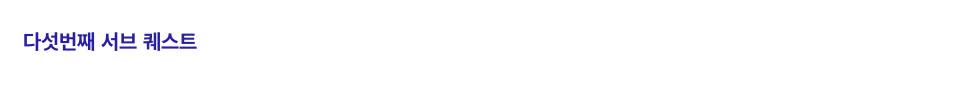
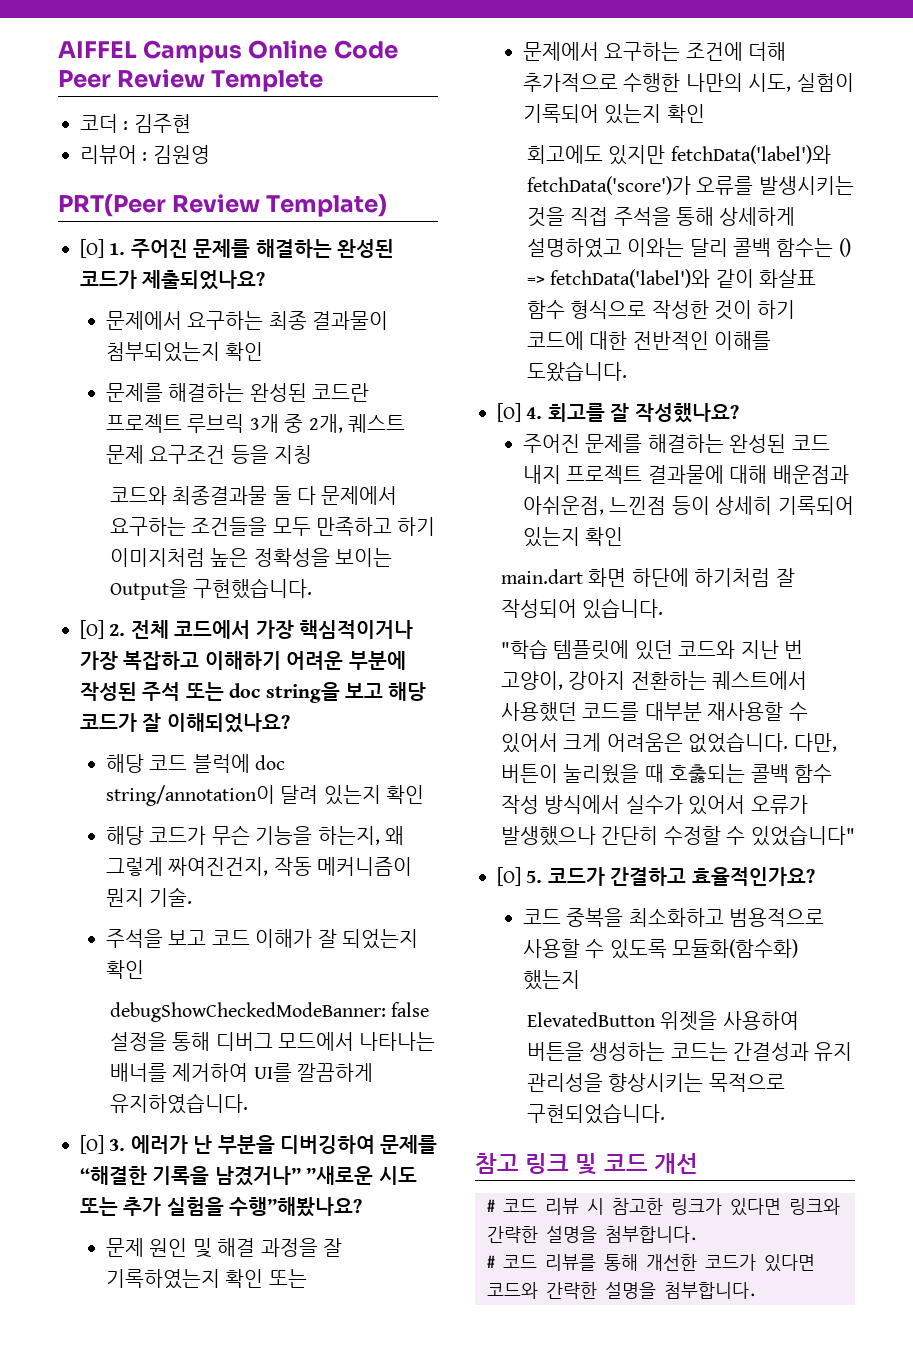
- 다섯번째 서브 퀘스트
+ AIFFEL Campus Online Code Peer Review Templete
+ 코더 : 김주현
+ 리뷰어 : 김원영
+ PRT(Peer Review Template)
+ [O] 1. 주어진 문제를 해결하는 완성된 코드가 제출되었나요?
+ 문제에서 요구하는 최종 결과물이 첨부되었는지 확인
+ 문제를 해결하는 완성된 코드란 프로젝트 루브릭 3개 중 2개, 퀘스트 문제 요구조건 등을 지칭
+ 코드와 최종결과물 둘 다 문제에서 요구하는 조건들을 모두 만족하고 하기 이미지처럼 높은 정확성을 보이는 Output을 구현했습니다.
+ [O] 2. 전체 코드에서 가장 핵심적이거나 가장 복잡하고 이해하기 어려운 부분에 작성된 주석 또는 doc string을 보고 해당 코드가 잘 이해되었나요?
+ 해당 코드 블럭에 doc string/annotation이 달려 있는지 확인
+ 해당 코드가 무슨 기능을 하는지, 왜 그렇게 짜여진건지, 작동 메커니즘이 뭔지 기술.
+ 주석을 보고 코드 이해가 잘 되었는지 확인
+ debugShowCheckedModeBanner: false 설정을 통해 디버그 모드에서 나타나는 배너를 제거하여 UI를 깔끔하게 유지하였습니다.
+ [O] 3. 에러가 난 부분을 디버깅하여 문제를 “해결한 기록을 남겼거나” ”새로운 시도 또는 추가 실험을 수행”해봤나요?
+ 문제 원인 및 해결 과정을 잘 기록하였는지 확인 또는
+ 문제에서 요구하는 조건에 더해 추가적으로 수행한 나만의 시도, 실험이 기록되어 있는지 확인
+ 회고에도 있지만 fetchData('label')와 fetchData('score')가 오류를 발생시키는 것을 직접 주석을 통해 상세하게 설명하였고 이와는 달리 콜백 함수는 () => fetchData('label')와 같이 화살표 함수 형식으로 작성한 것이 하기 코드에 대한 전반적인 이해를 도왔습니다.
+ [O] 4. 회고를 잘 작성했나요?
+ 주어진 문제를 해결하는 완성된 코드 내지 프로젝트 결과물에 대해 배운점과 아쉬운점, 느낀점 등이 상세히 기록되어 있는지 확인
+ main.dart 화면 하단에 하기처럼 잘 작성되어 있습니다.
+ "학습 템플릿에 있던 코드와 지난 번 고양이, 강아지 전환하는 퀘스트에서 사용했던 코드를 대부분 재사용할 수 있어서 크게 어려움은 없었습니다. 다만, 버튼이 눌리웠을 때 호춣되는 콜백 함수 작성 방식에서 실수가 있어서 오류가 발생했으나 간단히 수정할 수 있었습니다"
+ [O] 5. 코드가 간결하고 효율적인가요?
+ 코드 중복을 최소화하고 범용적으로 사용할 수 있도록 모듈화(함수화) 했는지
+ ElevatedButton 위젯을 사용하여 버튼을 생성하는 코드는 간결성과 유지 관리성을 향상시키는 목적으로 구현되었습니다.
+ 참고 링크 및 코드 개선
+ # 코드 리뷰 시 참고한 링크가 있다면 링크와 간략한 설명을 첨부합니다.
+ # 코드 리뷰를 통해 개선한 코드가 있다면 코드와 간략한 설명을 첨부합니다.

